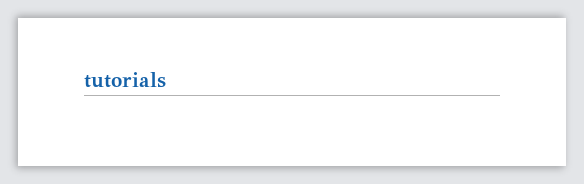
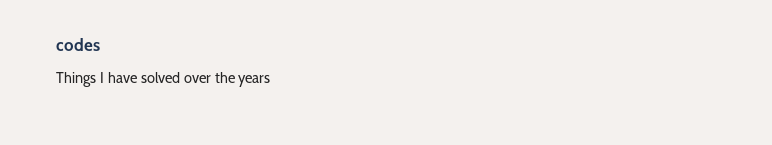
- tutorials
+ codes
+ Things I have solved over the years

